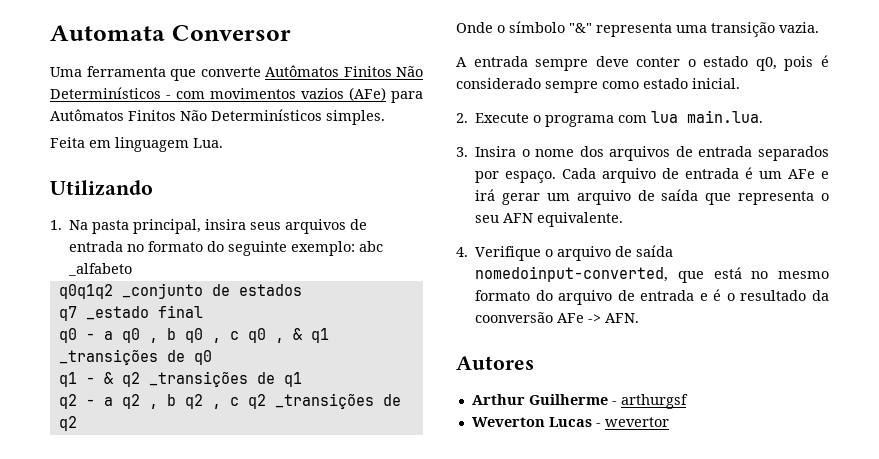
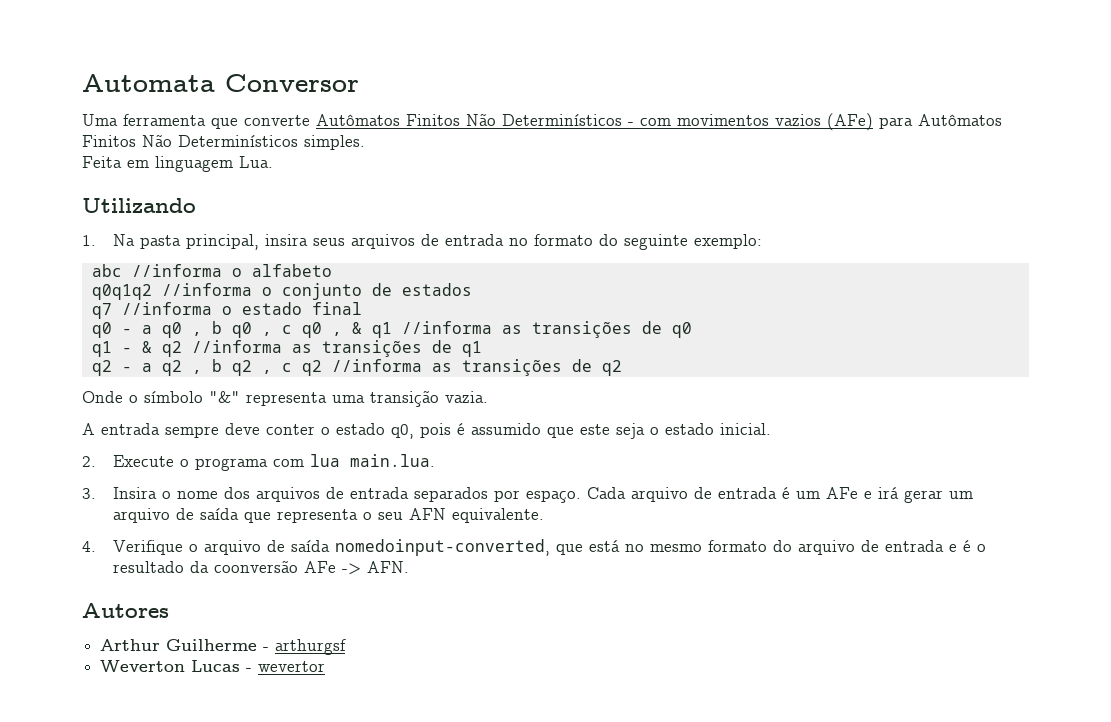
- 1. Na pasta principal, insira seus arquivos de entrada no formato do seguinte exemplo: abc _alfabeto
- q0q1q2 _conjunto de estados
+ 1. Na pasta principal, insira seus arquivos de entrada no formato do seguinte exemplo:
+ abc //informa o alfabeto
+ q0q1q2 //informa o conjunto de estados
- q7 _estado final
+ q7 //informa o estado final
- q0 - a q0 , b q0 , c q0 , & q1 _transições de q0
+ q0 - a q0 , b q0 , c q0 , & q1 //informa as transições de q0
- q1 - & q2 _transições de q1
+ q1 - & q2 //informa as transições de q1
- q2 - a q2 , b q2 , c q2 _transições de q2
+ q2 - a q2 , b q2 , c q2 //informa as transições de q2
- A entrada sempre deve conter o estado q0, pois é considerado sempre como estado inicial.
+ A entrada sempre deve conter o estado q0, pois é assumido que este seja o estado inicial.

